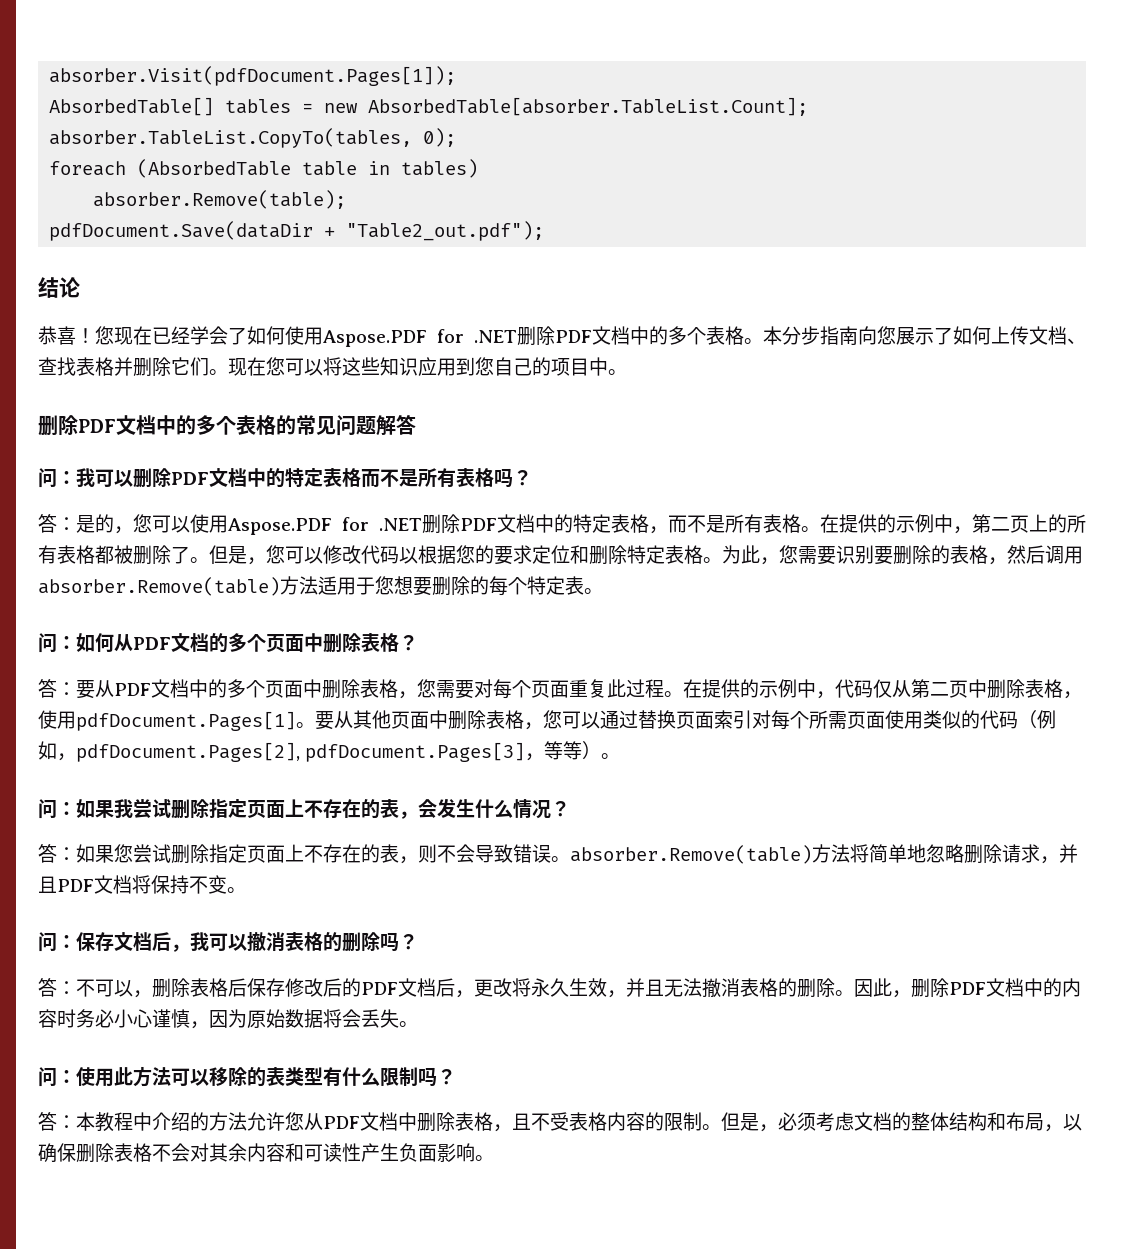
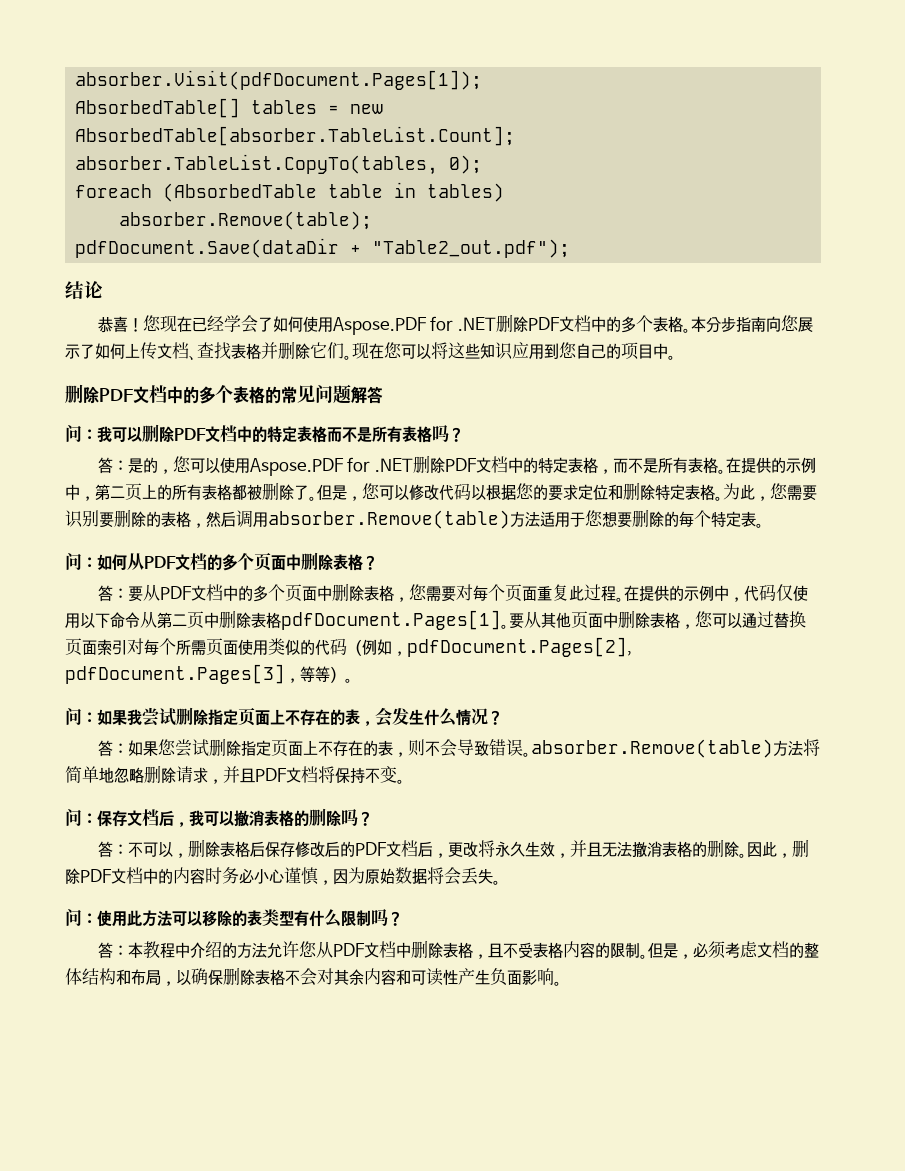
- 在提供的示例中，代码仅从第二页中删除表格，使用pdfDocument.Pages[1]。
+ 在提供的示例中，代码仅使用以下命令从第二页中删除表格pdfDocument.Pages[1]。

